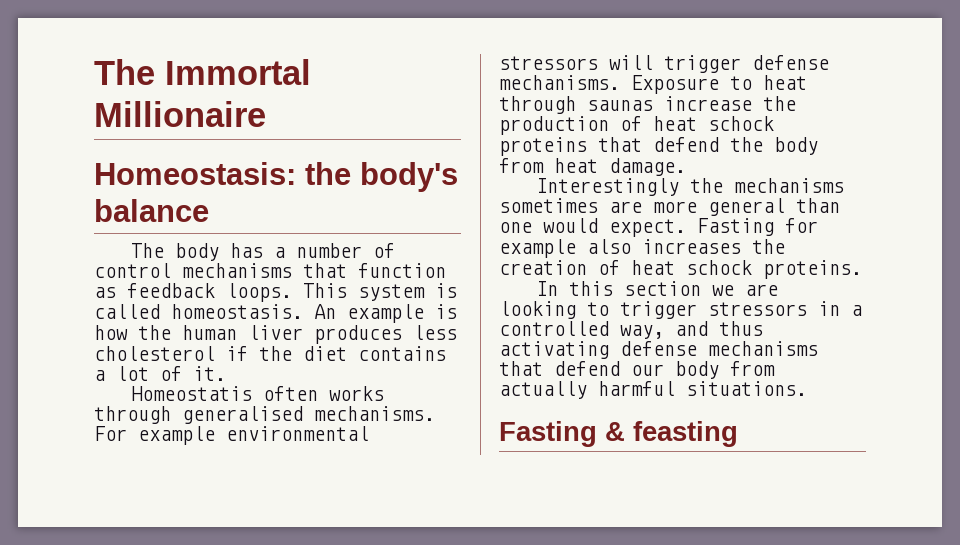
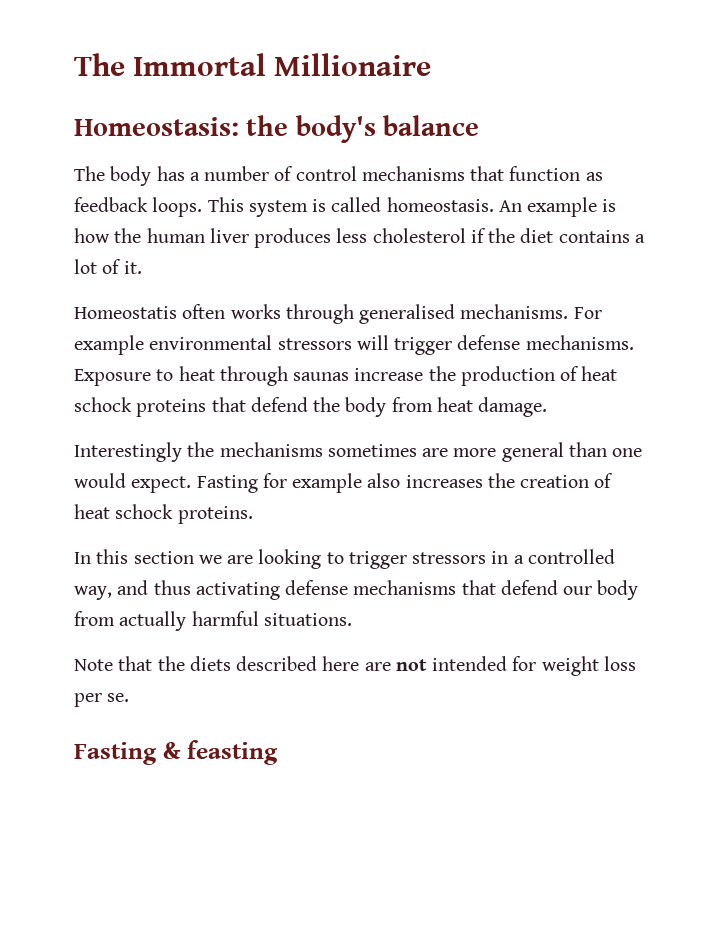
+ Note that the diets described here are not intended for weight loss per se.

